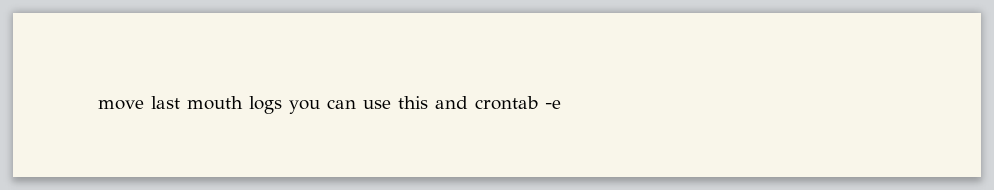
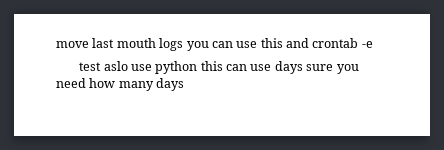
+ test aslo use python this can use days sure you need how many days

